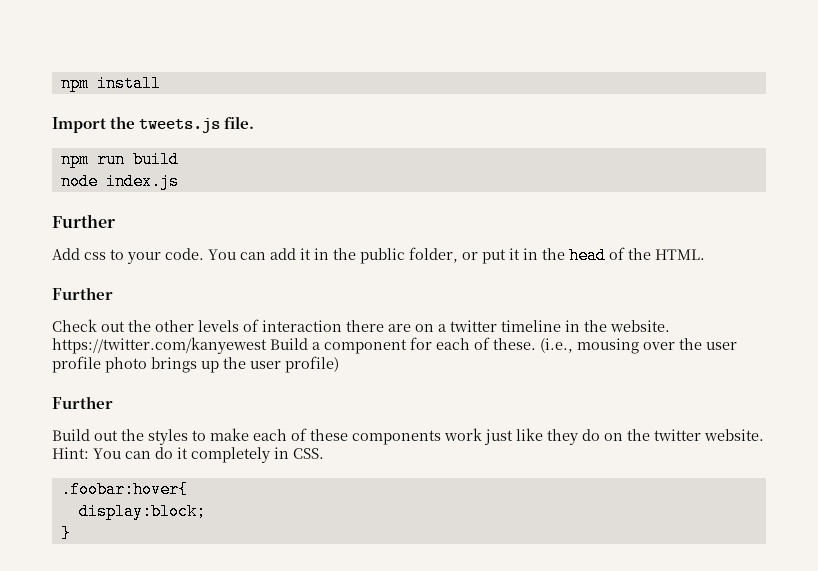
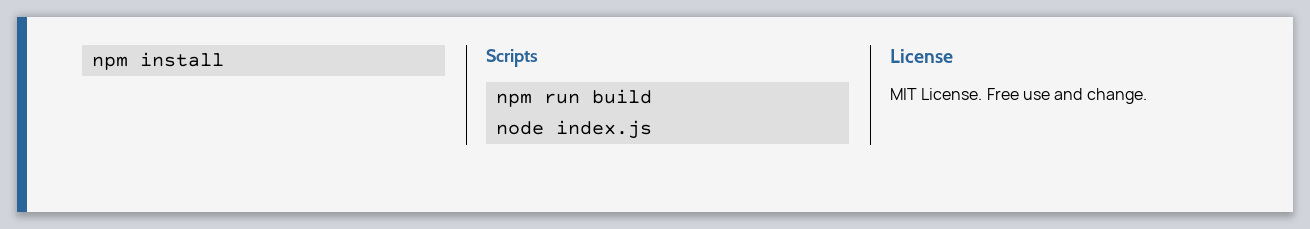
- Import the tweets.js file.
+ Scripts
  node index.js
- Further
- Add css to your code. You can add it in the public folder, or put it in the head of the HTML.
- Further
- Check out the other levels of interaction there are on a twitter timeline in the website. https://twitter.com/kanyewest Build a component for each of these. (i.e., mousing over the user profile photo brings up the user profile)
- Further
- Build out the styles to make each of these components work just like they do on the twitter website. Hint: You can do it completely in CSS.
- .foobar:hover{
- display:block;
- }
+ License
+ MIT License. Free use and change.

